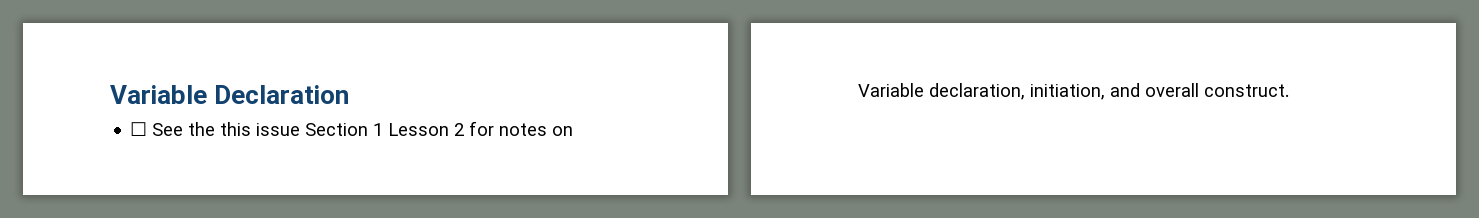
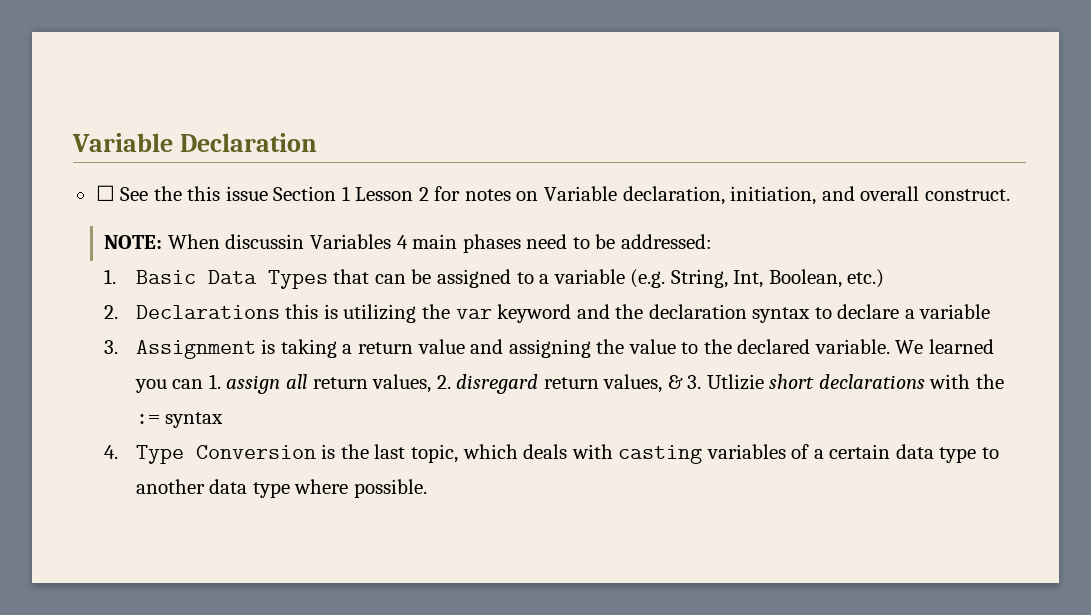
+ NOTE: When discussin Variables 4 main phases need to be addressed:
+ 1. Basic Data Types that can be assigned to a variable (e.g. String, Int, Boolean, etc.)
+ 2. Declarations this is utilizing the var keyword and the declaration syntax to declare a variable
+ 3. Assignment is taking a return value and assigning the value to the declared variable. We learned you can 1. assign all return values, 2. disregard return values, & 3. Utlizie short declarations with the := syntax
+ 4. Type Conversion is the last topic, which deals with casting variables of a certain data type to another data type where possible.

